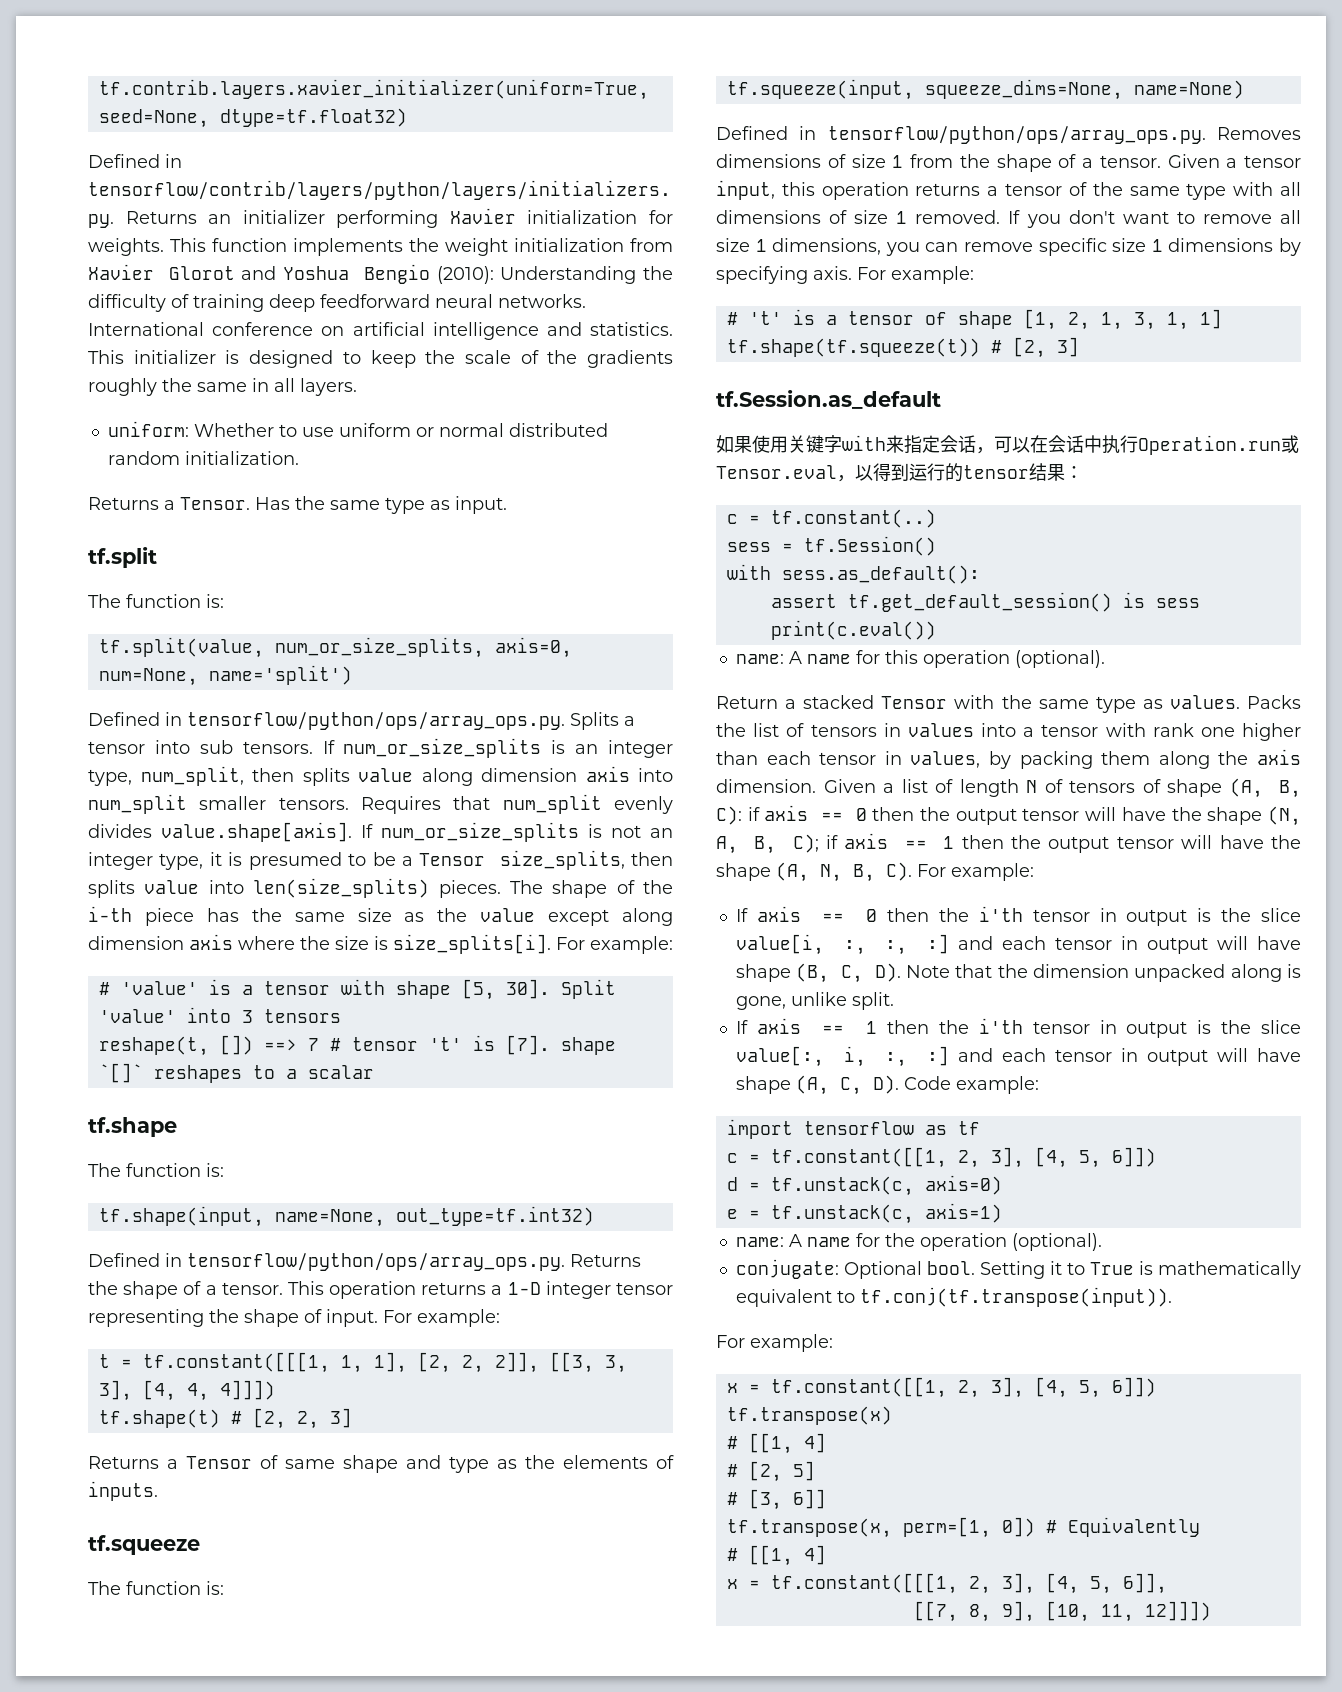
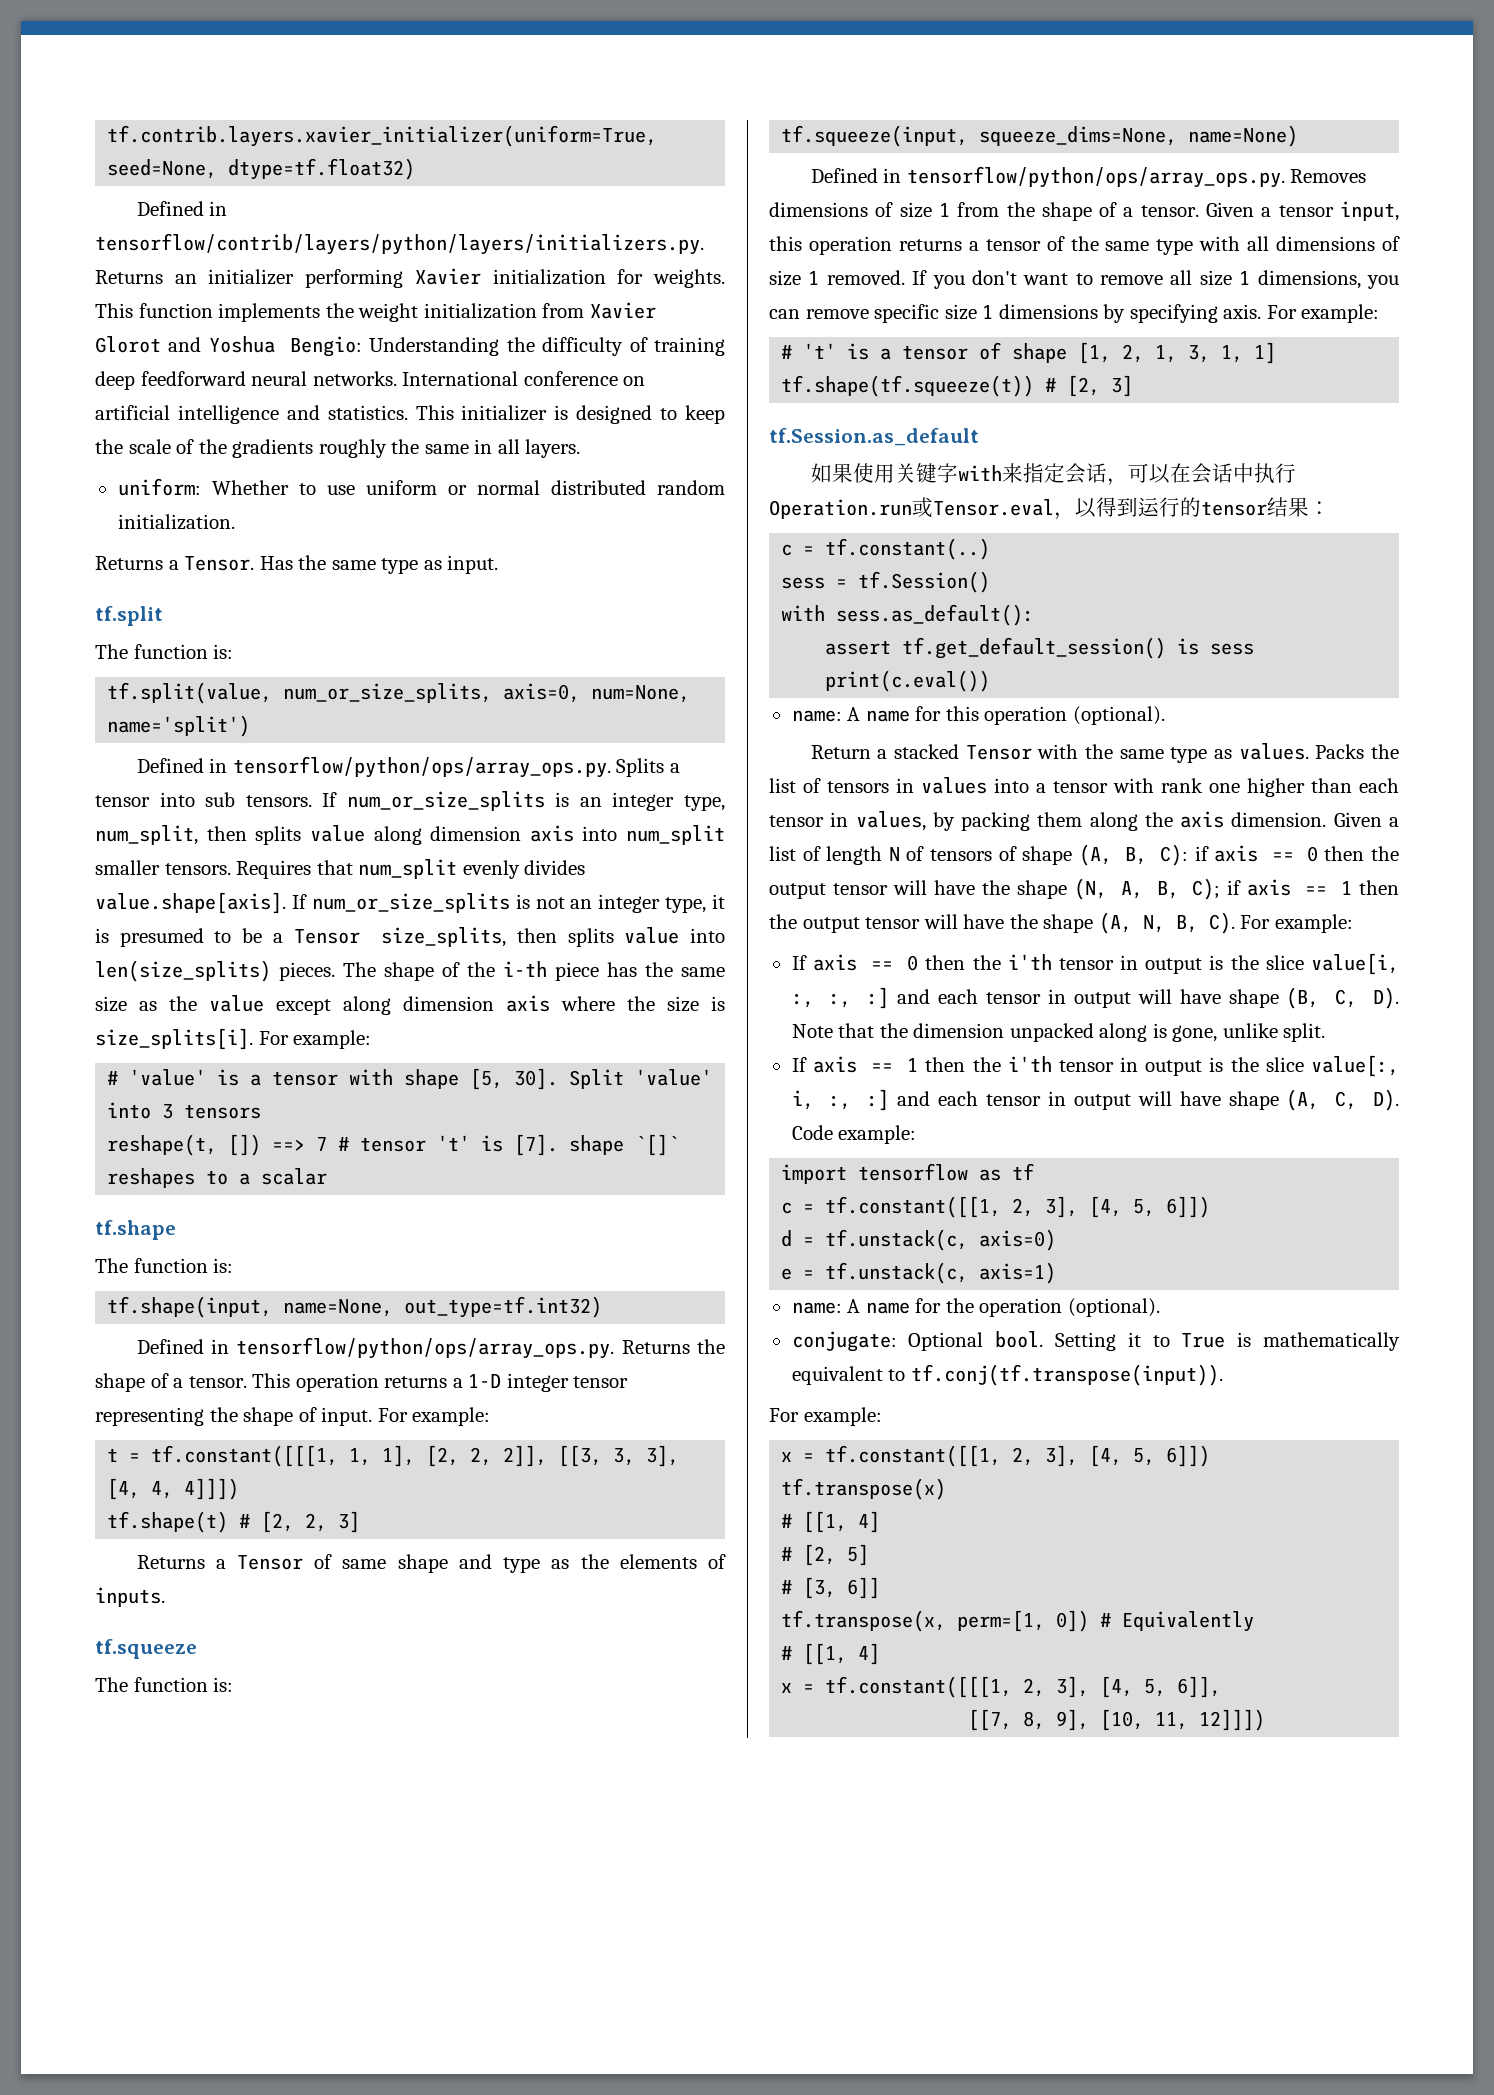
- This function implements the weight initialization from Xavier Glorot and Yoshua Bengio (2010): Understanding the difficulty of training deep feedforward neural networks.
+ This function implements the weight initialization from Xavier Glorot and Yoshua Bengio: Understanding the difficulty of training deep feedforward neural networks.

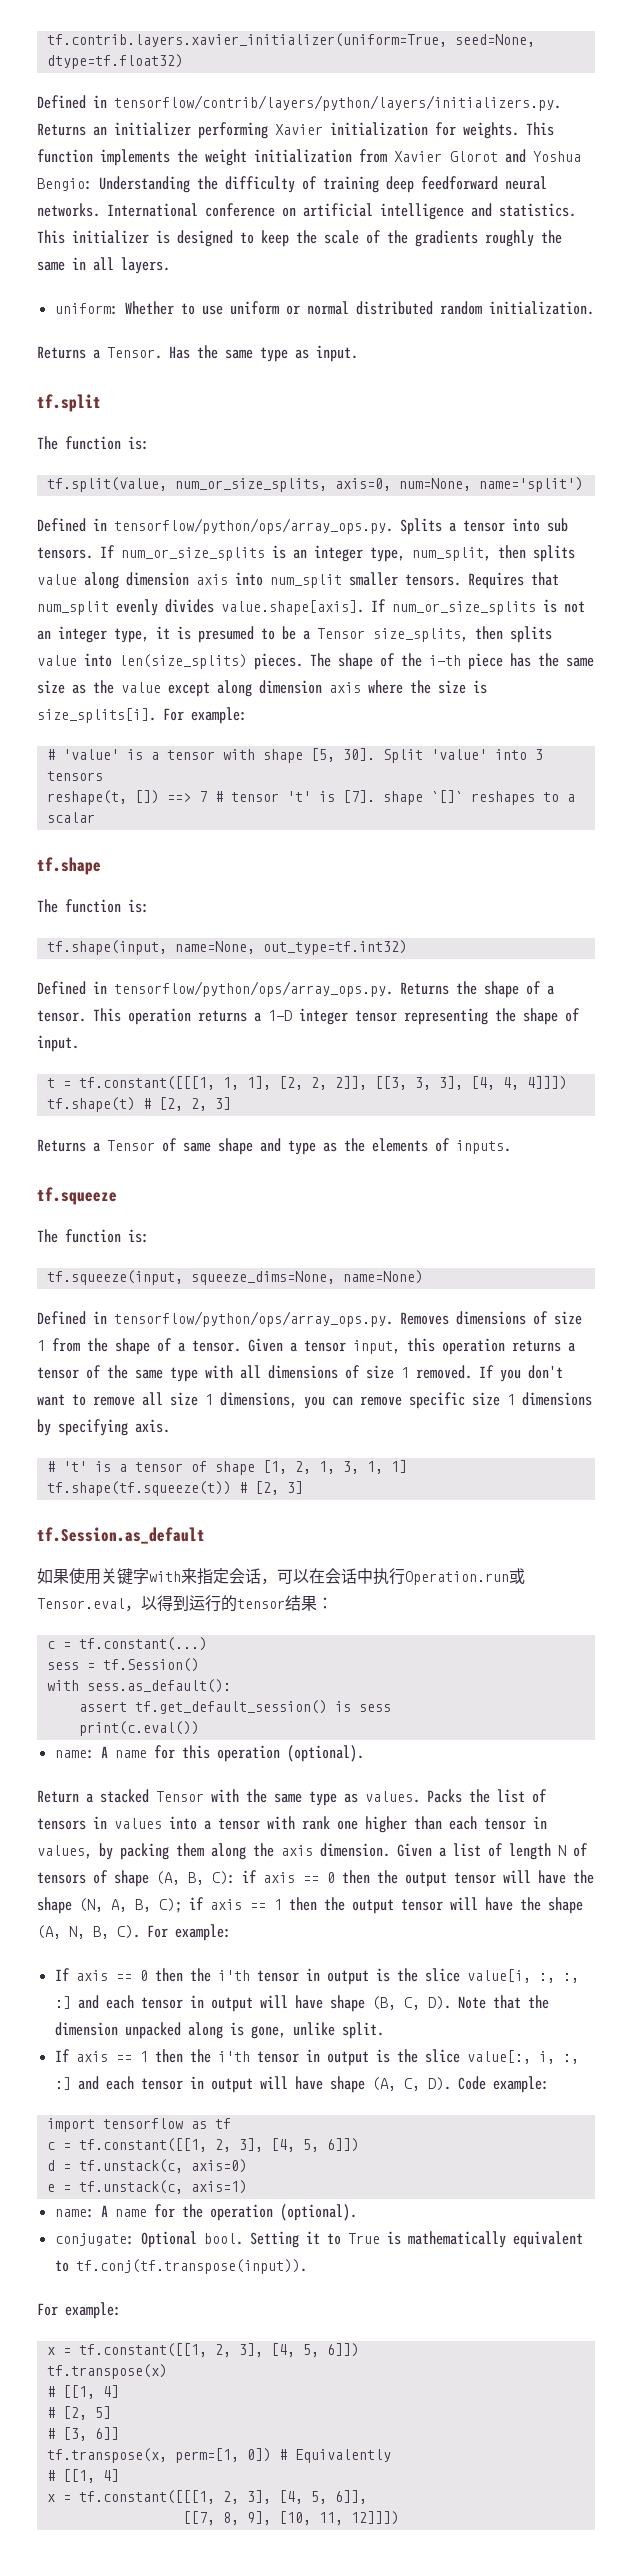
- This operation returns a 1-D integer tensor representing the shape of input. For example:
+ This operation returns a 1-D integer tensor representing the shape of input.
- If you don't want to remove all size 1 dimensions, you can remove specific size 1 dimensions by specifying axis. For example:
+ If you don't want to remove all size 1 dimensions, you can remove specific size 1 dimensions by specifying axis.
- c = tf.constant(..)
+ c = tf.constant(...)

